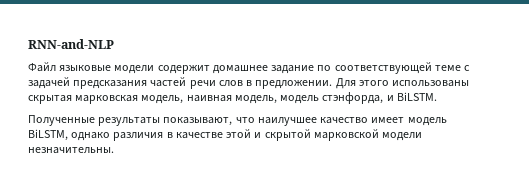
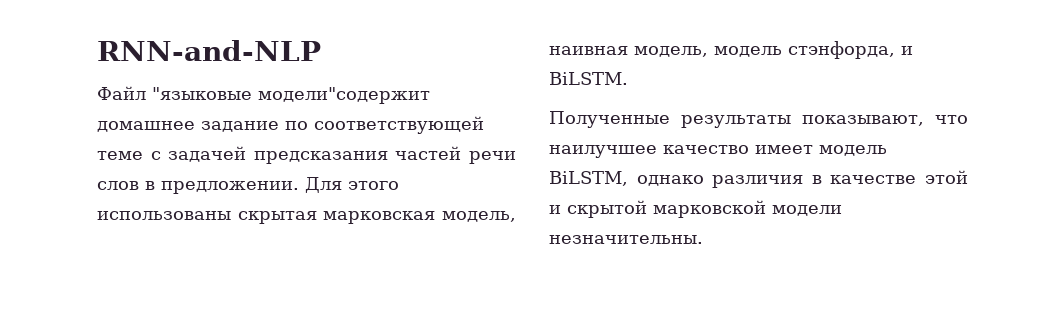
- Файл языковые модели содержит домашнее задание по соответствующей теме с задачей предсказания частей речи слов в предложении.
+ Файл "языковые модели"содержит домашнее задание по соответствующей теме с задачей предсказания частей речи слов в предложении.

